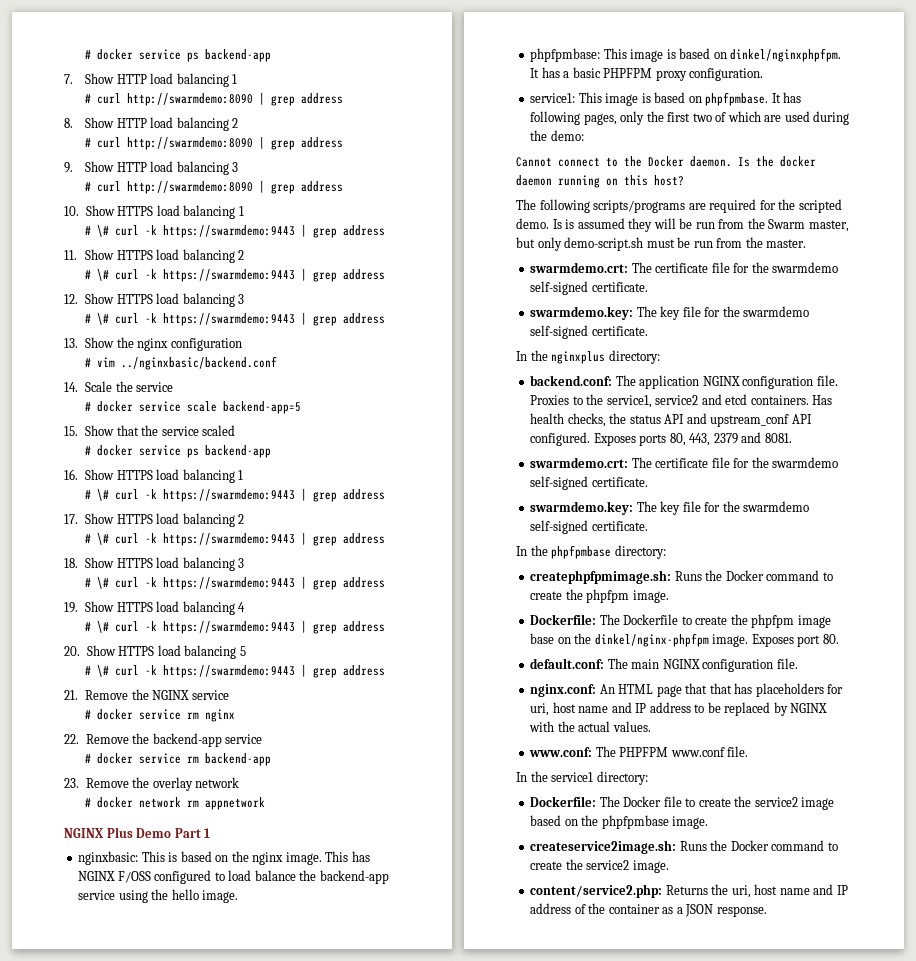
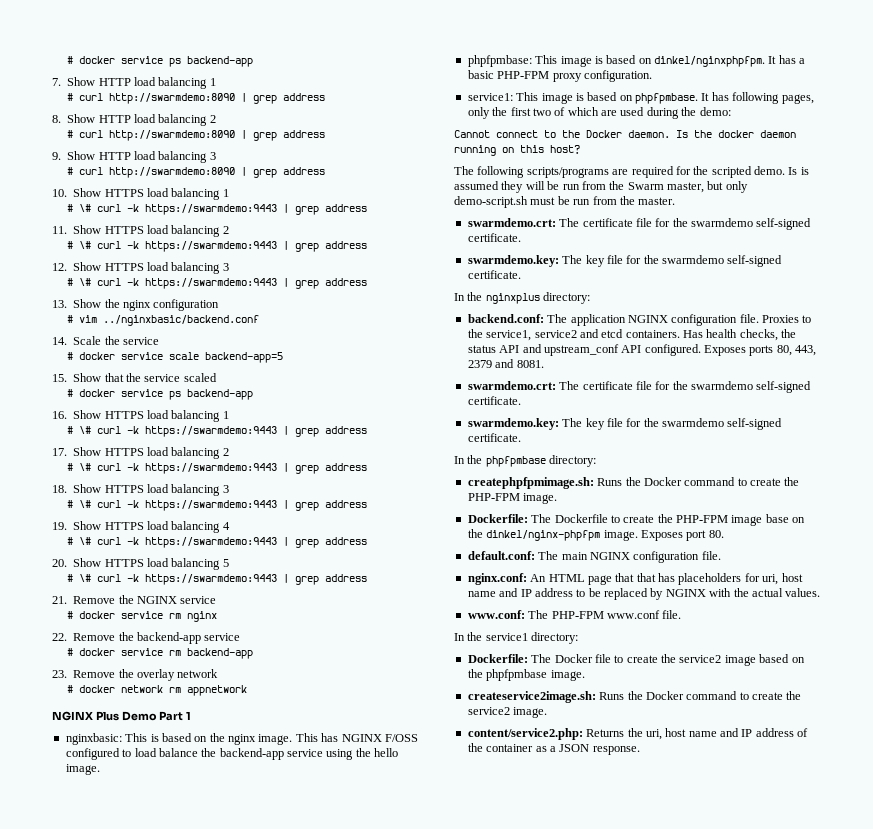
- It has a basic PHPFPM proxy configuration.
+ It has a basic PHP-FPM proxy configuration.
- createphpfpmimage.sh: Runs the Docker command to create the phpfpm image.
+ createphpfpmimage.sh: Runs the Docker command to create the PHP-FPM image.
- Dockerfile: The Dockerfile to create the phpfpm image base on the dinkel/nginx-phpfpm image.
+ Dockerfile: The Dockerfile to create the PHP-FPM image base on the dinkel/nginx-phpfpm image.
- www.conf: The PHPFPM www.conf file.
+ www.conf: The PHP-FPM www.conf file.

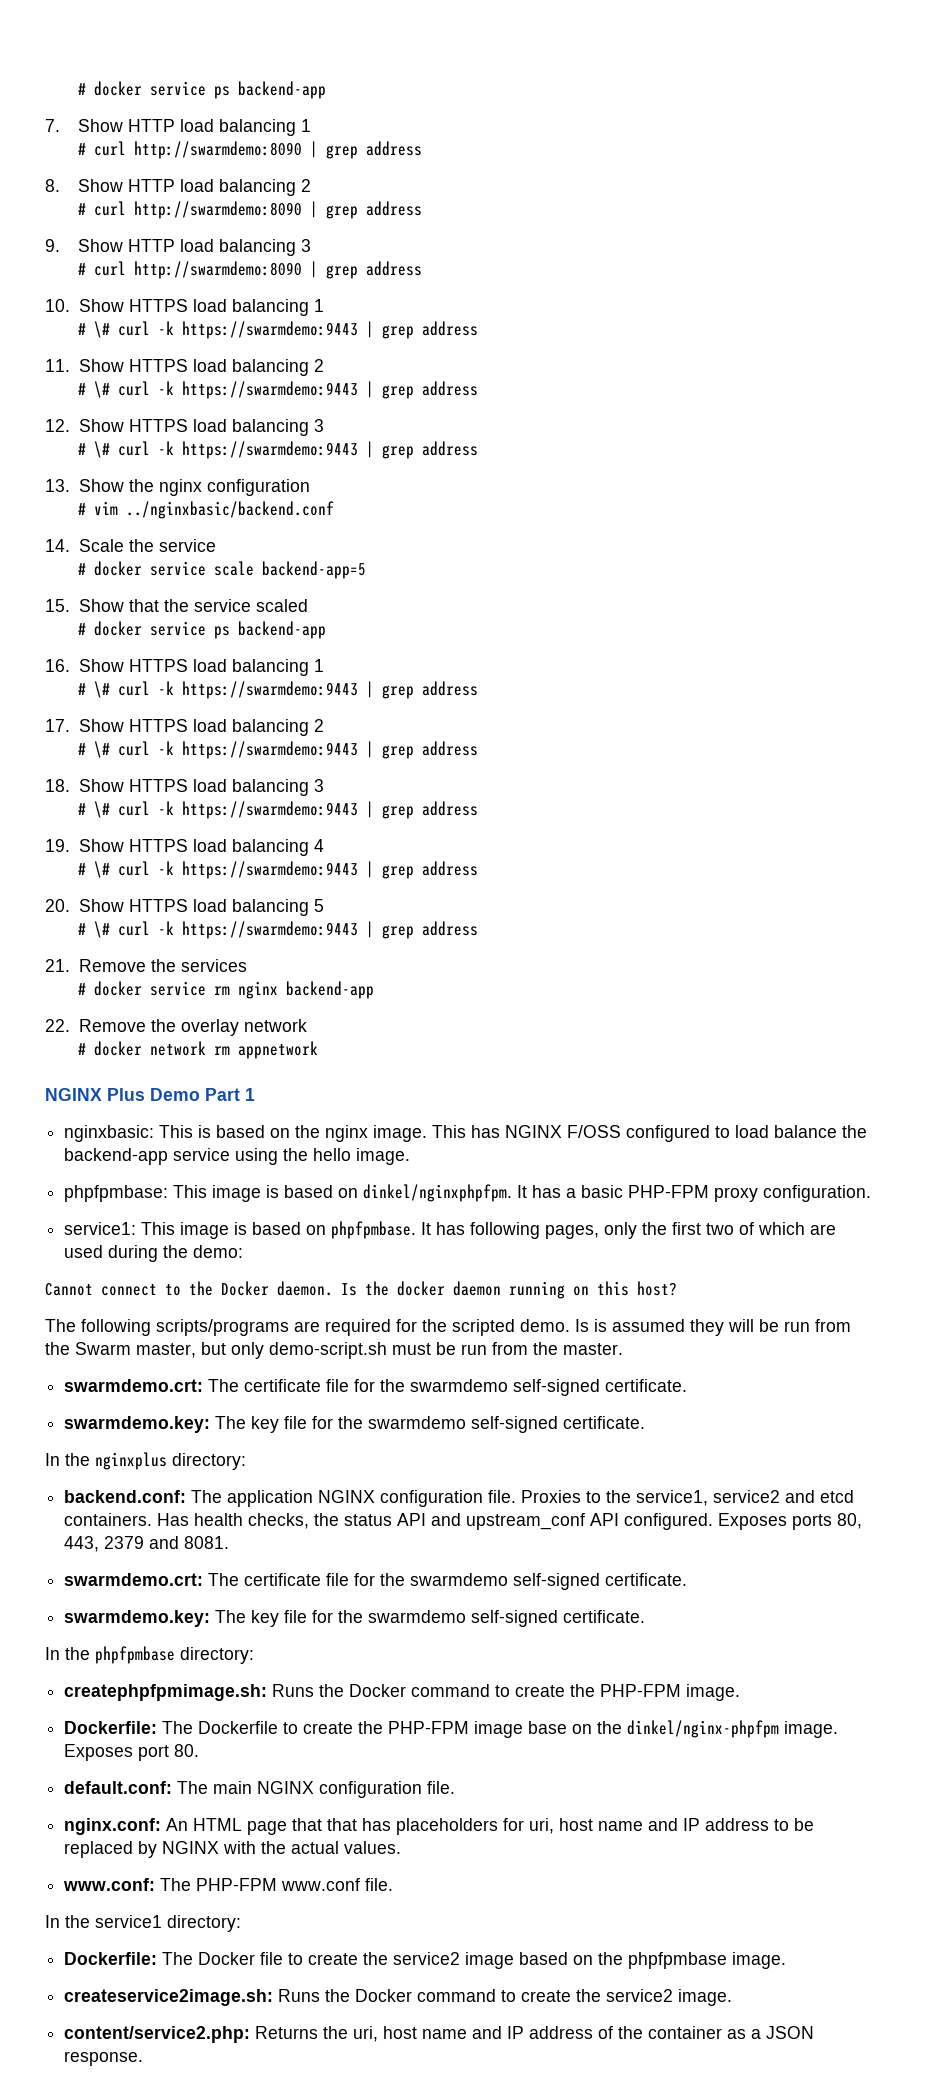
- 21. Remove the NGINX service
+ 21. Remove the services
- # docker service rm nginx
- 22. Remove the backend-app service
- # docker service rm backend-app
- 23. Remove the overlay network
+ # docker service rm nginx backend-app
+ 22. Remove the overlay network

